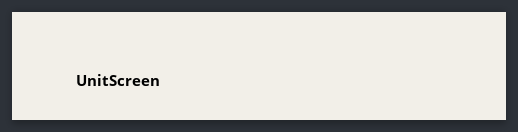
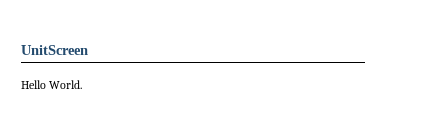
+ Hello World.

